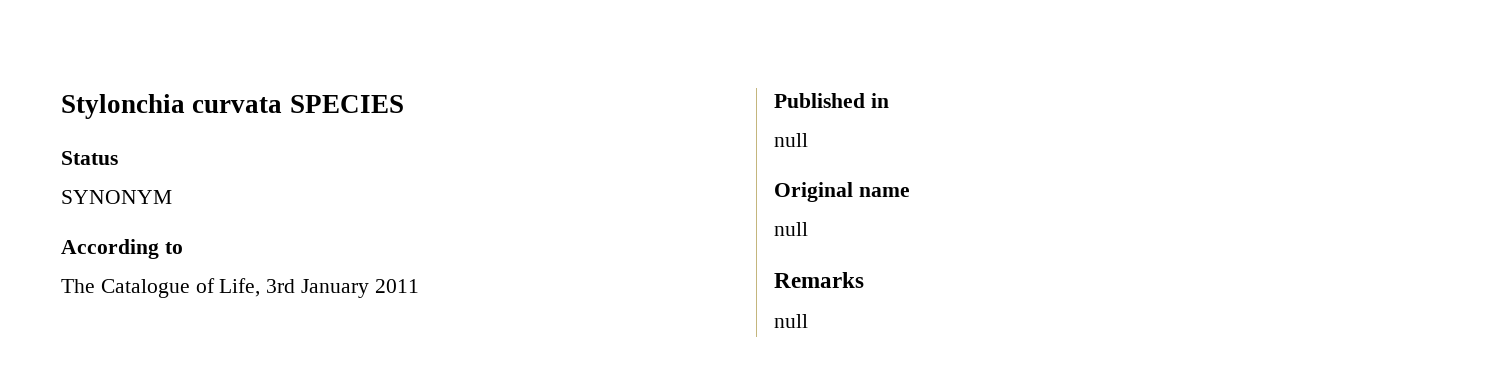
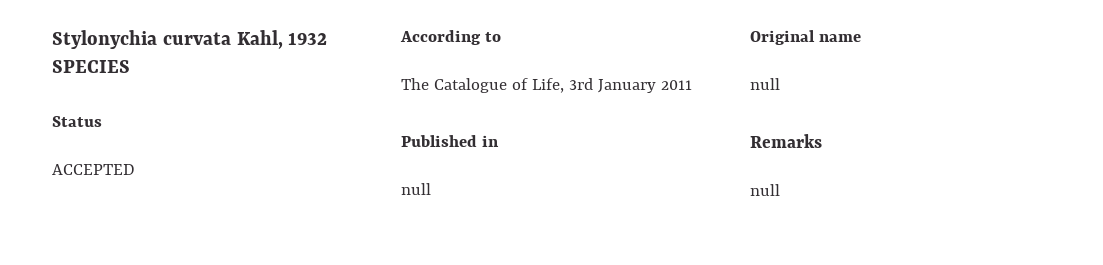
- Stylonchia curvata SPECIES
+ Stylonychia curvata Kahl, 1932 SPECIES
- SYNONYM
+ ACCEPTED

